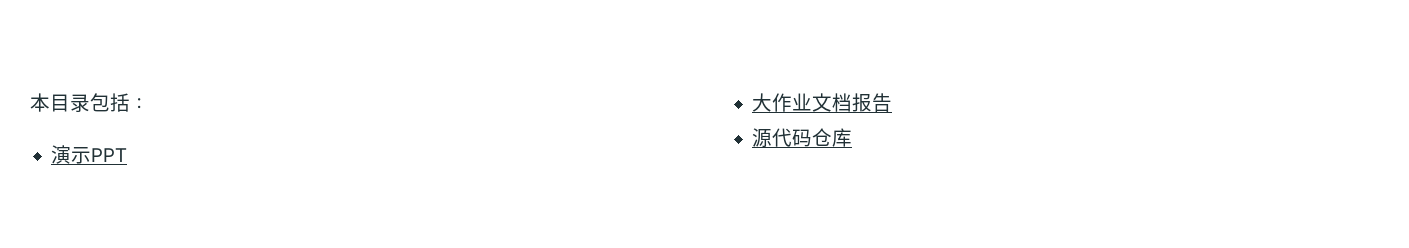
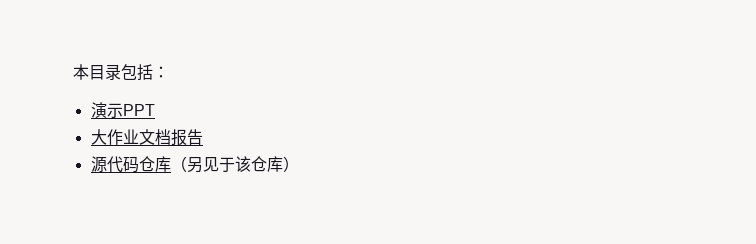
- 源代码仓库
+ 源代码仓库（另见于该仓库）

